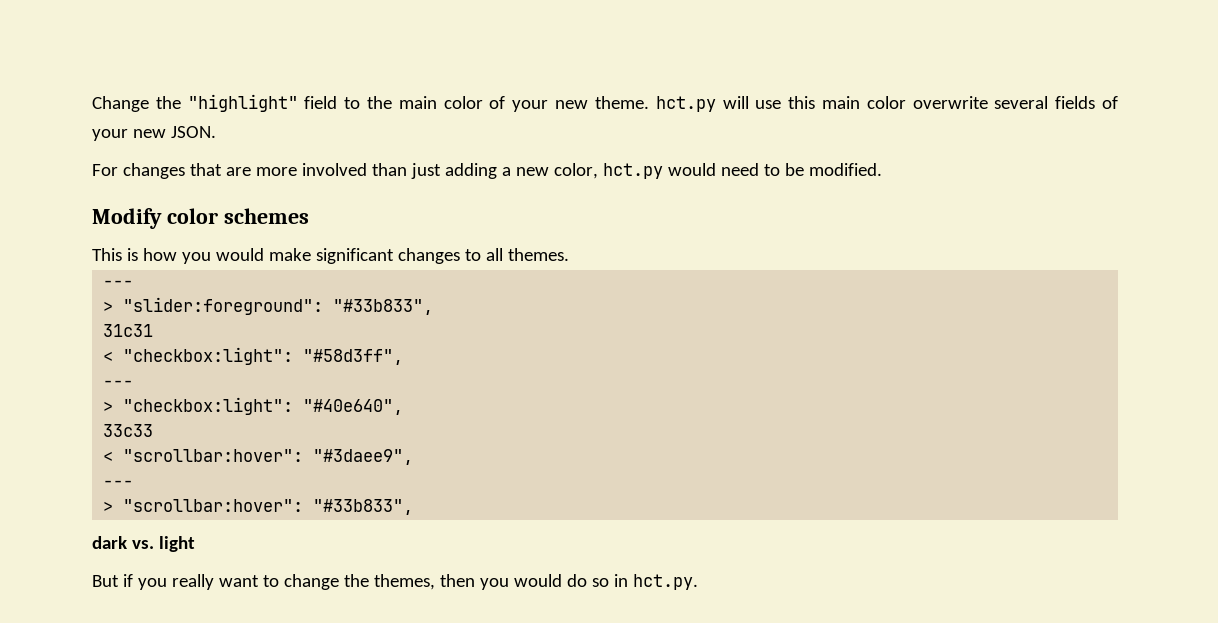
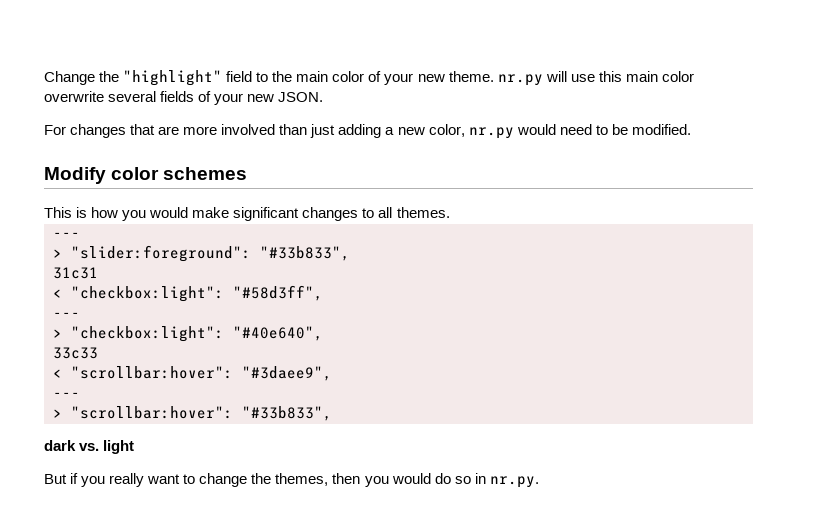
- Change the "highlight" field to the main color of your new theme. hct.py will use this main color overwrite several fields of your new JSON.
+ Change the "highlight" field to the main color of your new theme. nr.py will use this main color overwrite several fields of your new JSON.
- For changes that are more involved than just adding a new color, hct.py would need to be modified.
+ For changes that are more involved than just adding a new color, nr.py would need to be modified.
- But if you really want to change the themes, then you would do so in hct.py.
+ But if you really want to change the themes, then you would do so in nr.py.

